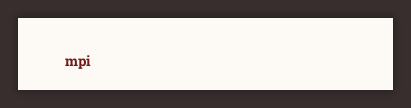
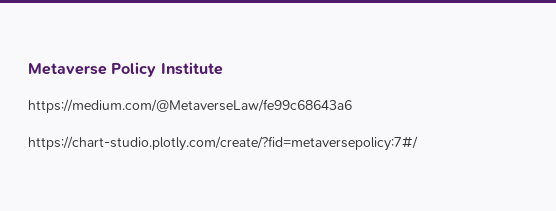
- mpi
+ Metaverse Policy Institute
+ https://medium.com/@MetaverseLaw/fe99c68643a6
+ https://chart-studio.plotly.com/create/?fid=metaversepolicy:7#/

